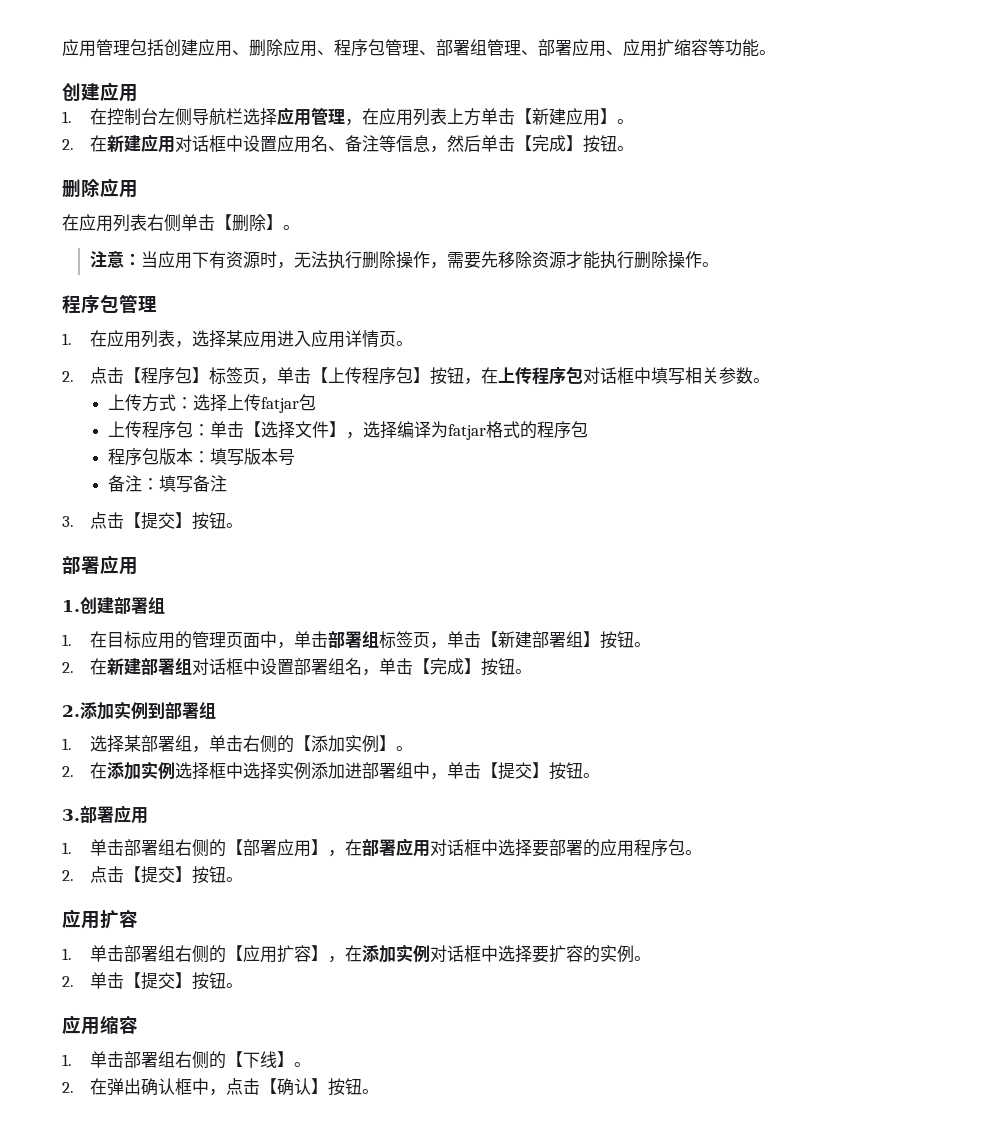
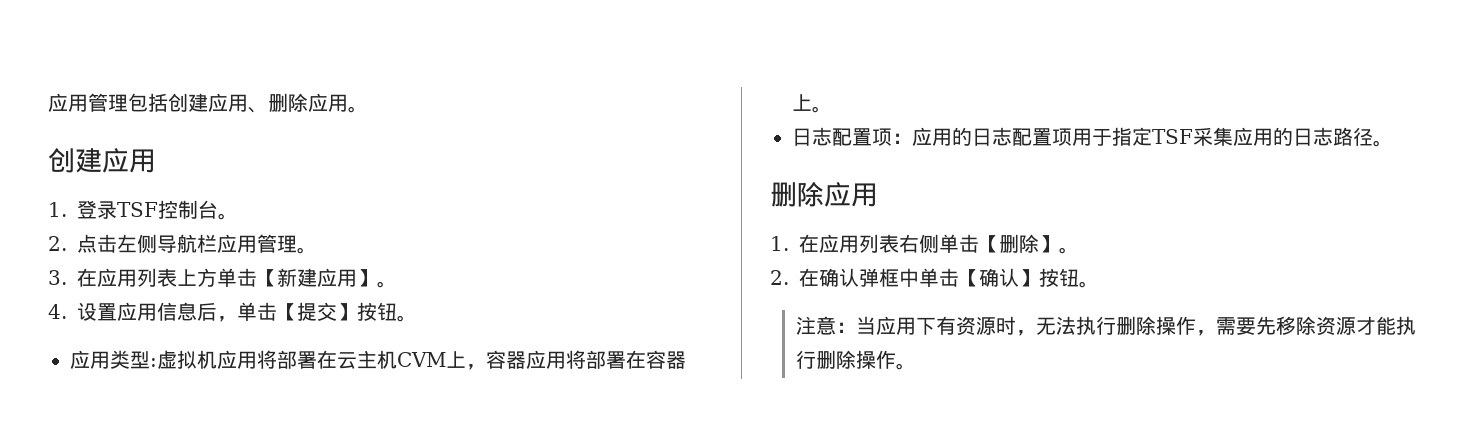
- 应用管理包括创建应用、删除应用、程序包管理、部署组管理、部署应用、应用扩缩容等功能。
+ 应用管理包括创建应用、删除应用。
  创建应用
- 1.在控制台左侧导航栏选择应用管理，在应用列表上方单击【新建应用】。
+ 1.登录TSF控制台。
+ 2.点击左侧导航栏应用管理。
+ 3.在应用列表上方单击【新建应用】。
- 2.在新建应用对话框中设置应用名、备注等信息，然后单击【完成】按钮。
+ 4.设置应用信息后，单击【提交】按钮。
+ 应用类型:虚拟机应用将部署在云主机CVM上，容器应用将部署在容器上。
+ 日志配置项：应用的日志配置项用于指定TSF采集应用的日志路径。
- 在应用列表右侧单击【删除】。
+ 1.在应用列表右侧单击【删除】。
+ 2.在确认弹框中单击【确认】按钮。
  注意：当应用下有资源时，无法执行删除操作，需要先移除资源才能执行删除操作。
- 程序包管理
- 1.在应用列表，选择某应用进入应用详情页。
- 2.点击【程序包】标签页，单击【上传程序包】按钮，在上传程序包对话框中填写相关参数。
- 上传方式：选择上传fatjar包
- 上传程序包：单击【选择文件】，选择编译为fatjar格式的程序包
- 程序包版本：填写版本号
- 备注：填写备注
- 3.点击【提交】按钮。
- 部署应用
- 1.创建部署组
- 1.在目标应用的管理页面中，单击部署组标签页，单击【新建部署组】按钮。
- 2.在新建部署组对话框中设置部署组名，单击【完成】按钮。
- 2.添加实例到部署组
- 1.选择某部署组，单击右侧的【添加实例】。
- 2.在添加实例选择框中选择实例添加进部署组中，单击【提交】按钮。
- 3.部署应用
- 1.单击部署组右侧的【部署应用】，在部署应用对话框中选择要部署的应用程序包。
- 2.点击【提交】按钮。
- 应用扩容
- 1.单击部署组右侧的【应用扩容】，在添加实例对话框中选择要扩容的实例。
- 2.单击【提交】按钮。
- 应用缩容
- 1.单击部署组右侧的【下线】。
- 2.在弹出确认框中，点击【确认】按钮。

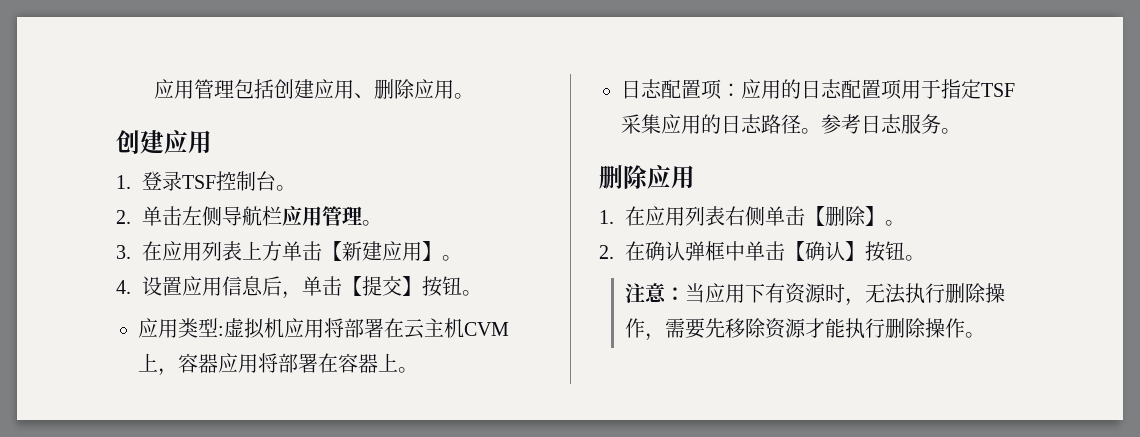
- 2.点击左侧导航栏应用管理。
+ 2.单击左侧导航栏应用管理。
+ 参考日志服务。

